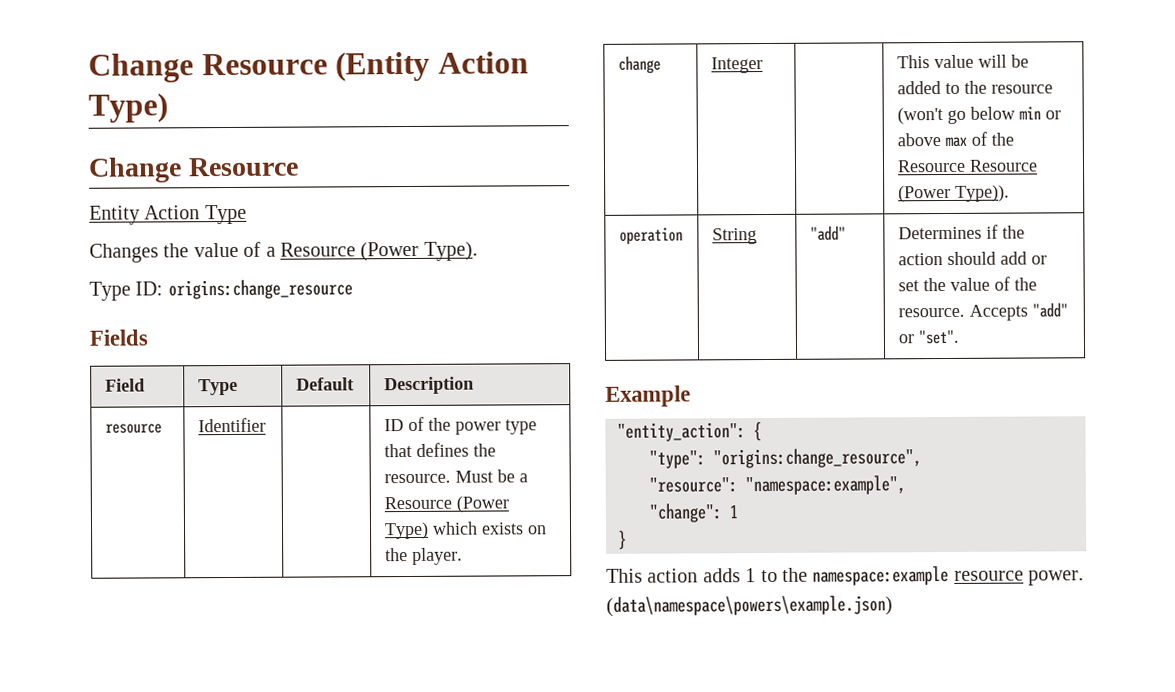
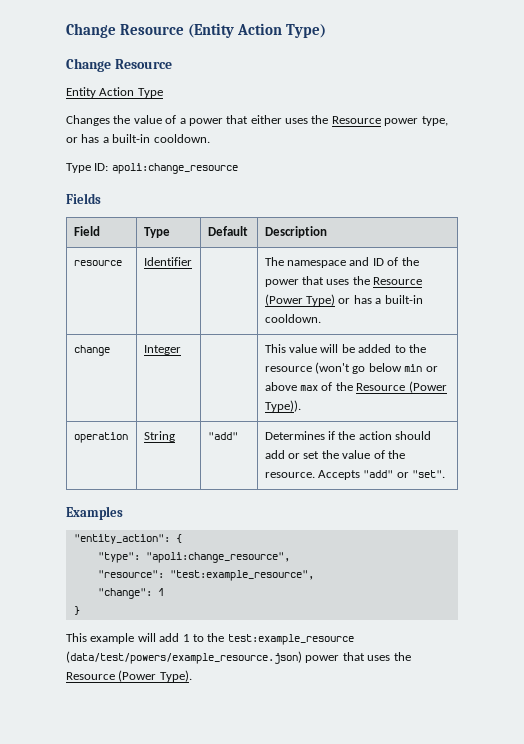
- Changes the value of a Resource (Power Type).
+ Changes the value of a power that either uses the Resource power type, or has a built-in cooldown.
- Type ID: origins:change_resource
+ Type ID: apoli:change_resource
- resource | Identifier | | ID of the power type that defines the resource. Must be a Resource (Power Type) which exists on the player.
+ resource | Identifier | | The namespace and ID of the power that uses the Resource (Power Type) or has a built-in cooldown.
- change | Integer | | This value will be added to the resource (won't go below min or above max of the Resource Resource (Power Type)).
+ change | Integer | | This value will be added to the resource (won't go below min or above max of the Resource (Power Type)).
- Example
+ Examples
- "type": "origins:change_resource",
+ "type": "apoli:change_resource",
- "resource": "namespace:example",
+ "resource": "test:example_resource",
- This action adds 1 to the namespace:example resource power. (data\namespace\powers\example.json)
+ This example will add 1 to the test:example_resource (data/test/powers/example_resource.json) power that uses the Resource (Power Type).

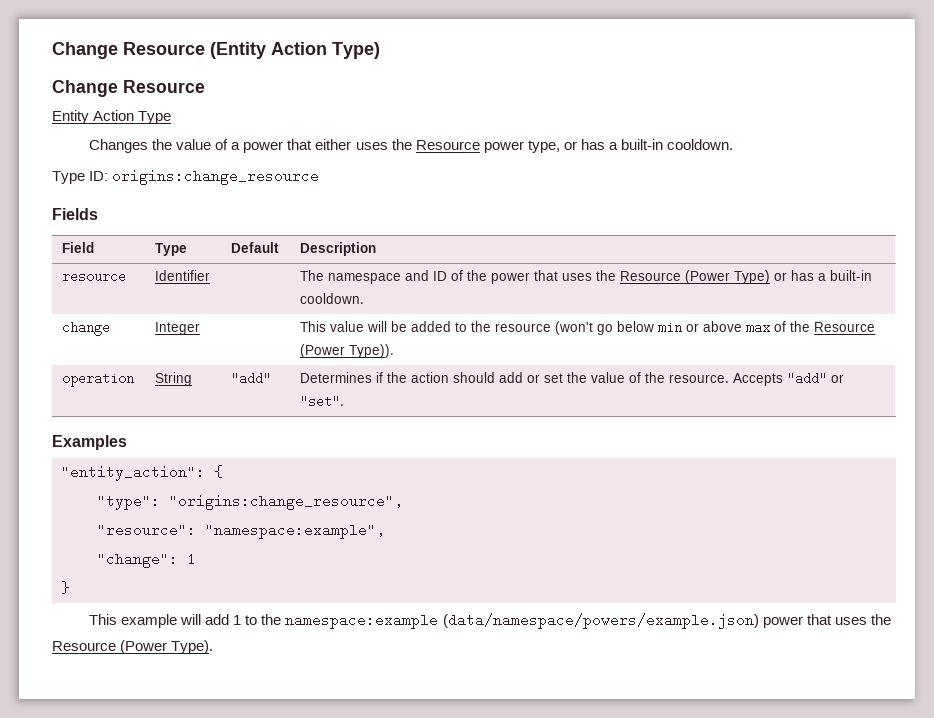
- Type ID: apoli:change_resource
+ Type ID: origins:change_resource
- "type": "apoli:change_resource",
+ "type": "origins:change_resource",
- "resource": "test:example_resource",
+ "resource": "namespace:example",
- This example will add 1 to the test:example_resource (data/test/powers/example_resource.json) power that uses the Resource (Power Type).
+ This example will add 1 to the namespace:example (data/namespace/powers/example.json) power that uses the Resource (Power Type).

